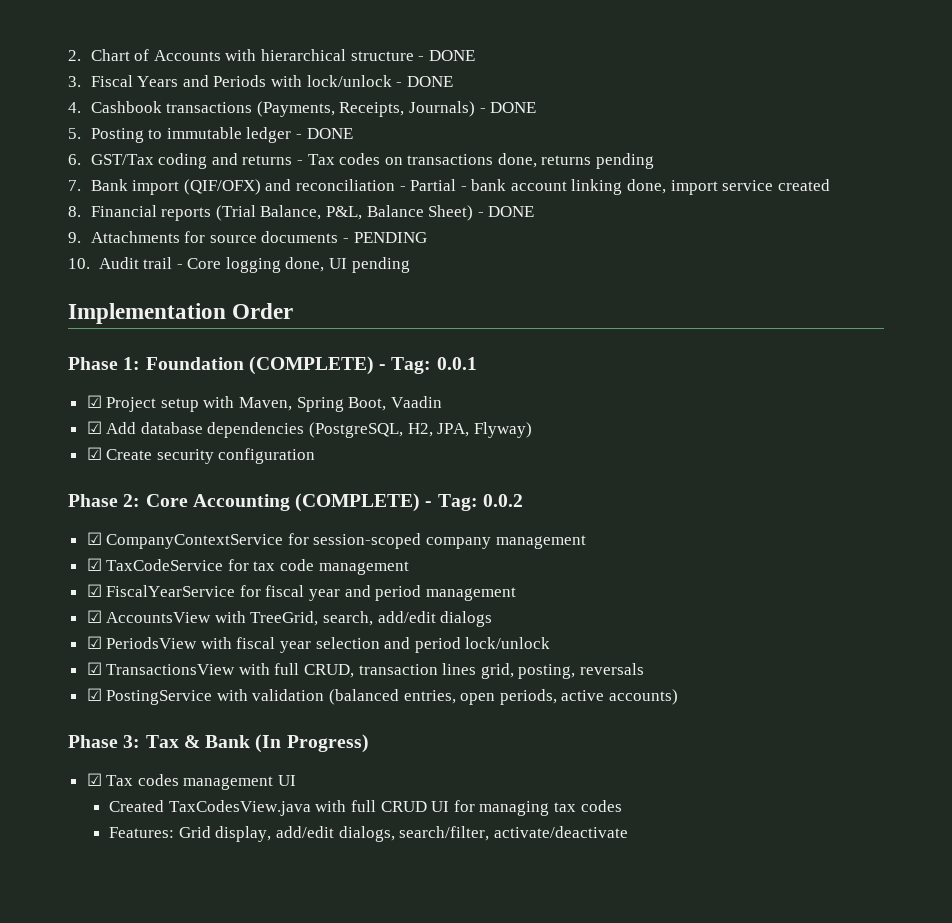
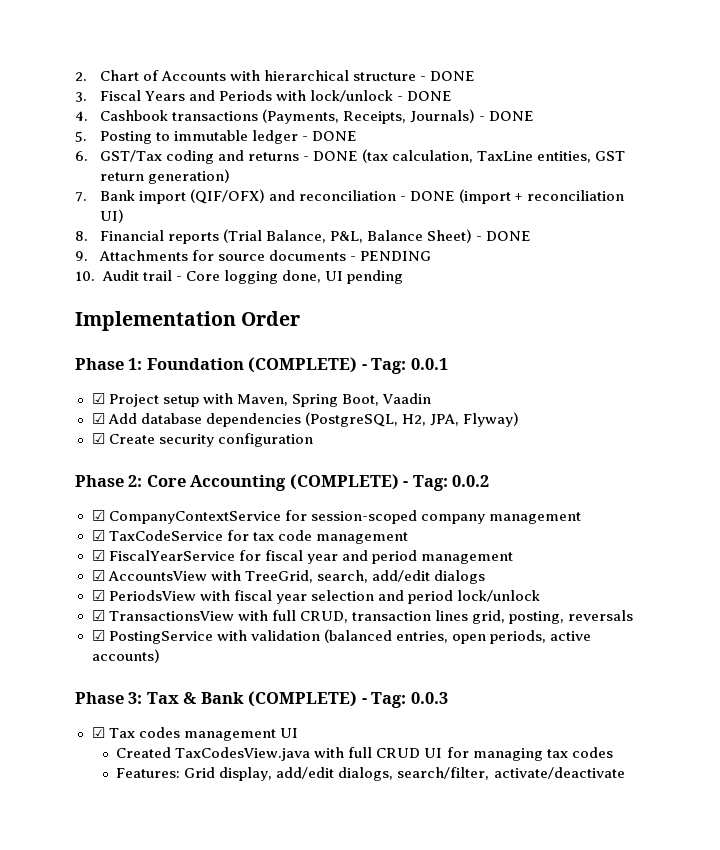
- 6. GST/Tax coding and returns - Tax codes on transactions done, returns pending
+ 6. GST/Tax coding and returns - DONE (tax calculation, TaxLine entities, GST return generation)
- 7. Bank import (QIF/OFX) and reconciliation - Partial - bank account linking done, import service created
+ 7. Bank import (QIF/OFX) and reconciliation - DONE (import + reconciliation UI)
- Phase 3: Tax & Bank (In Progress)
+ Phase 3: Tax & Bank (COMPLETE) - Tag: 0.0.3

